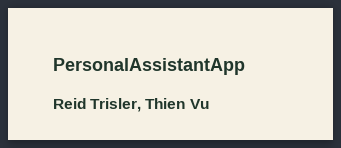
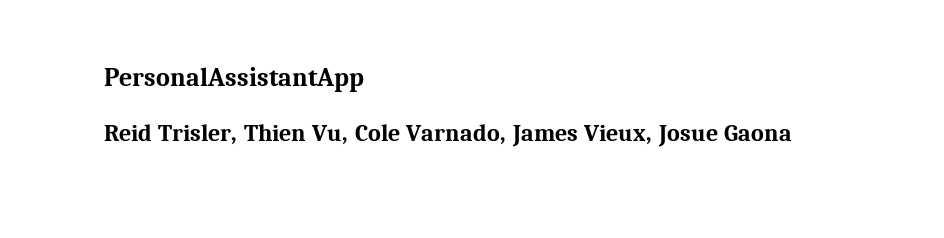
- Reid Trisler, Thien Vu
+ Reid Trisler, Thien Vu, Cole Varnado, James Vieux, Josue Gaona

